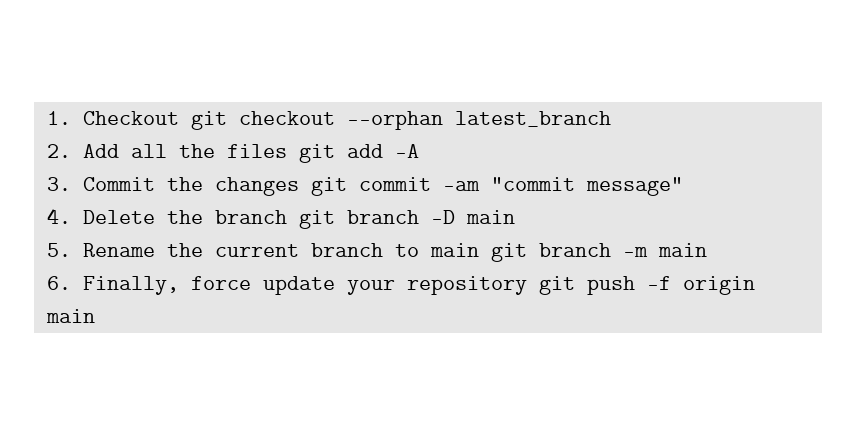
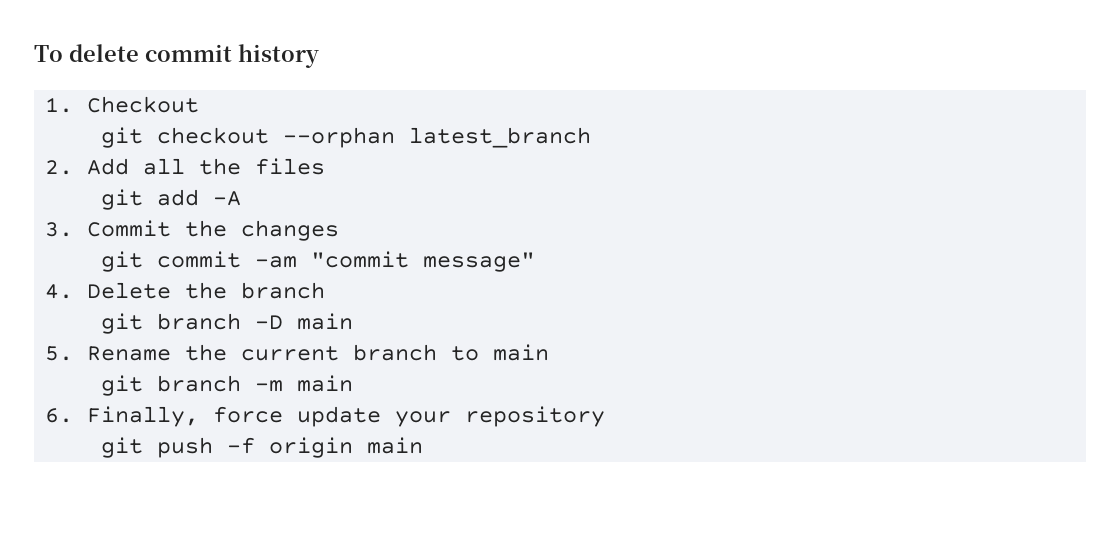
+ To delete commit history
- 1. Checkout git checkout --orphan latest_branch
+ 1. Checkout
+ git checkout --orphan latest_branch
- 2. Add all the files git add -A
+ 2. Add all the files
+ git add -A
- 3. Commit the changes git commit -am "commit message"
+ 3. Commit the changes
+ git commit -am "commit message"
- 4. Delete the branch git branch -D main
+ 4. Delete the branch
+ git branch -D main
- 5. Rename the current branch to main git branch -m main
+ 5. Rename the current branch to main
+ git branch -m main
- 6. Finally, force update your repository git push -f origin main
+ 6. Finally, force update your repository
+ git push -f origin main

